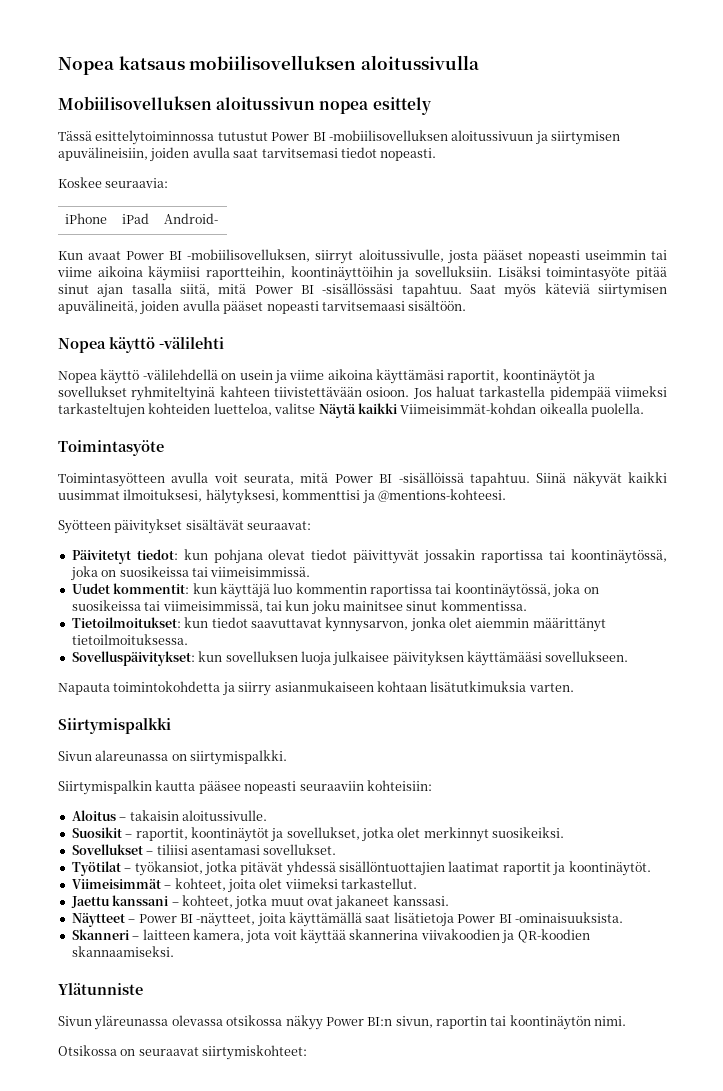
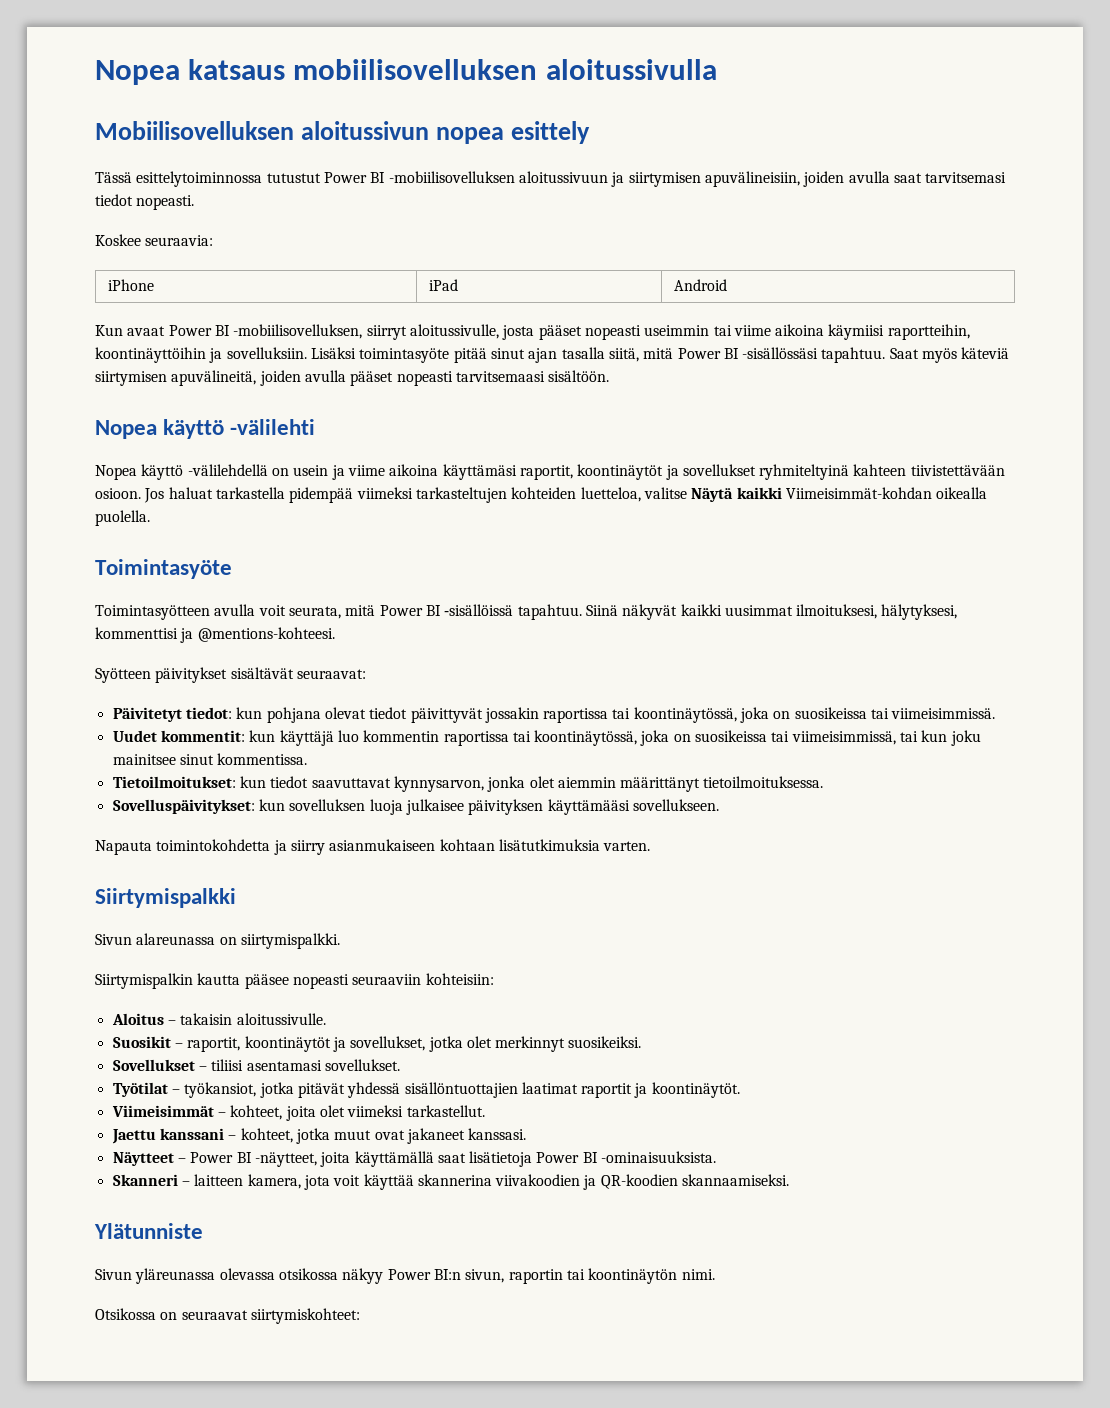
- iPhone | iPad | Android-
+ iPhone | iPad | Android

